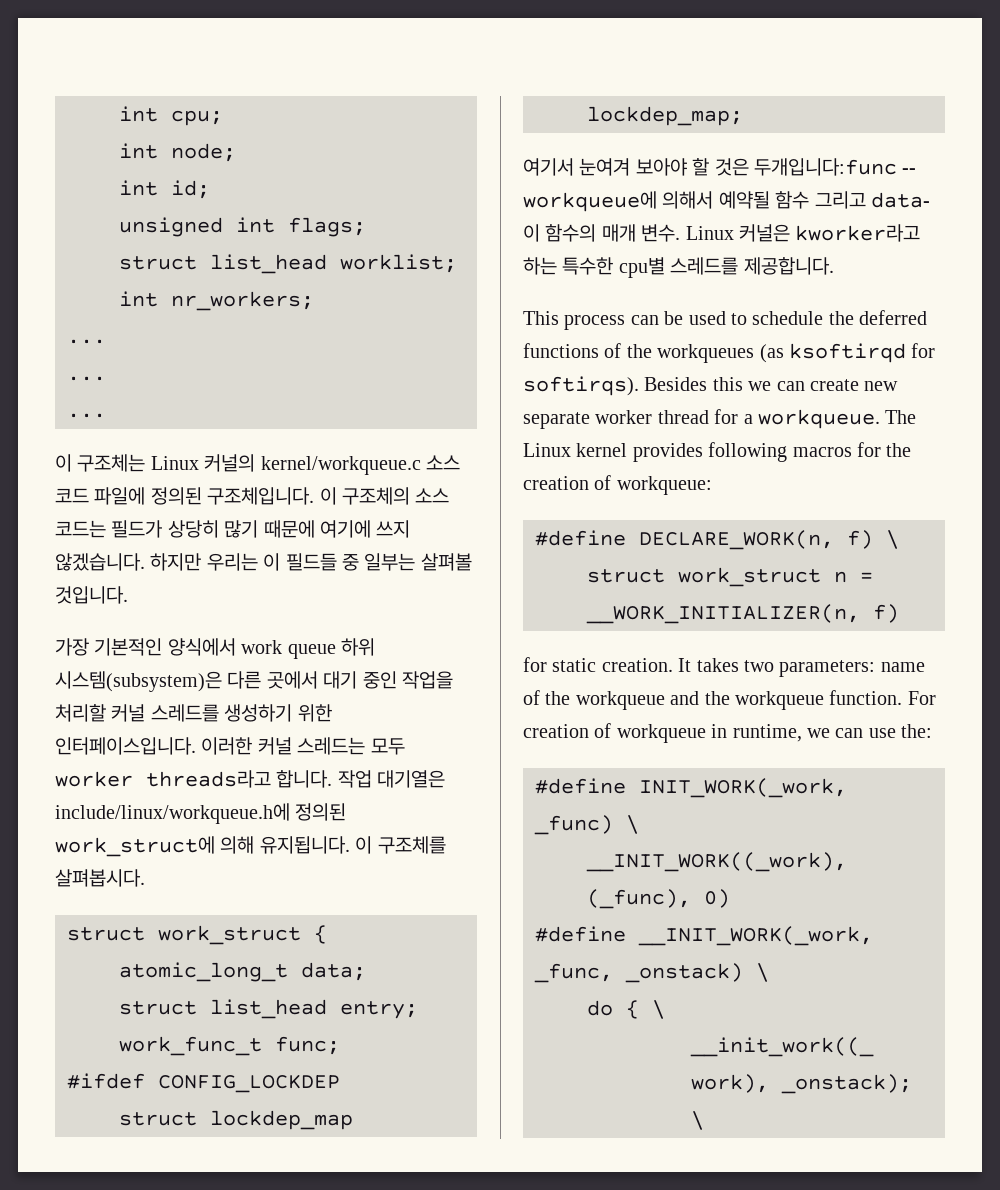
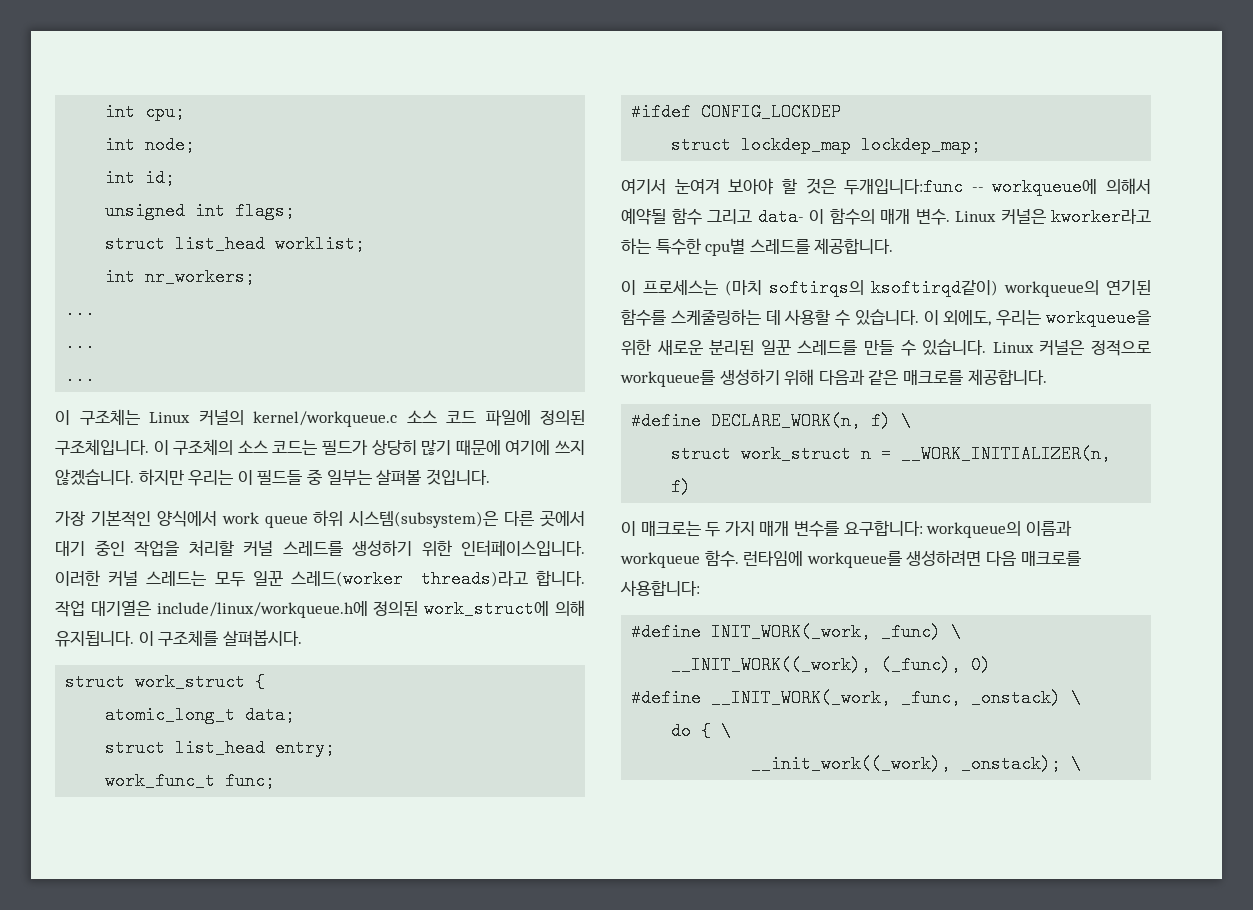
- 이러한 커널 스레드는 모두 worker threads라고 합니다.
+ 이러한 커널 스레드는 모두 일꾼 스레드(worker threads)라고 합니다.
- This process can be used to schedule the deferred functions of the workqueues (as ksoftirqd for softirqs). Besides this we can create new separate worker thread for a workqueue. The Linux kernel provides following macros for the creation of workqueue:
+ 이 프로세스는 (마치 softirqs의 ksoftirqd같이) workqueue의 연기된 함수를 스케줄링하는 데 사용할 수 있습니다. 이 외에도, 우리는 workqueue을 위한 새로운 분리된 일꾼 스레드를 만들 수 있습니다. Linux 커널은 정적으로 workqueue를 생성하기 위해 다음과 같은 매크로를 제공합니다.
- for static creation. It takes two parameters: name of the workqueue and the workqueue function. For creation of workqueue in runtime, we can use the:
+ 이 매크로는 두 가지 매개 변수를 요구합니다: workqueue의 이름과 workqueue 함수. 런타임에 workqueue를 생성하려면 다음 매크로를 사용합니다:

